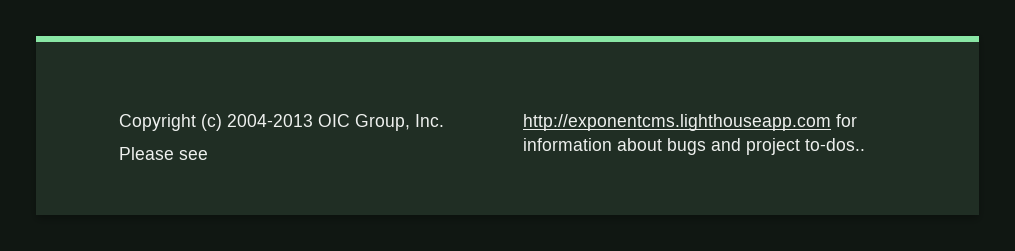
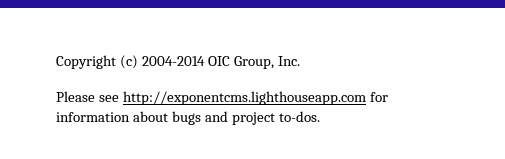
- Copyright (c) 2004-2013 OIC Group, Inc.
+ Copyright (c) 2004-2014 OIC Group, Inc.
- Please see http://exponentcms.lighthouseapp.com for information about bugs and project to-dos..
+ Please see http://exponentcms.lighthouseapp.com for information about bugs and project to-dos.

